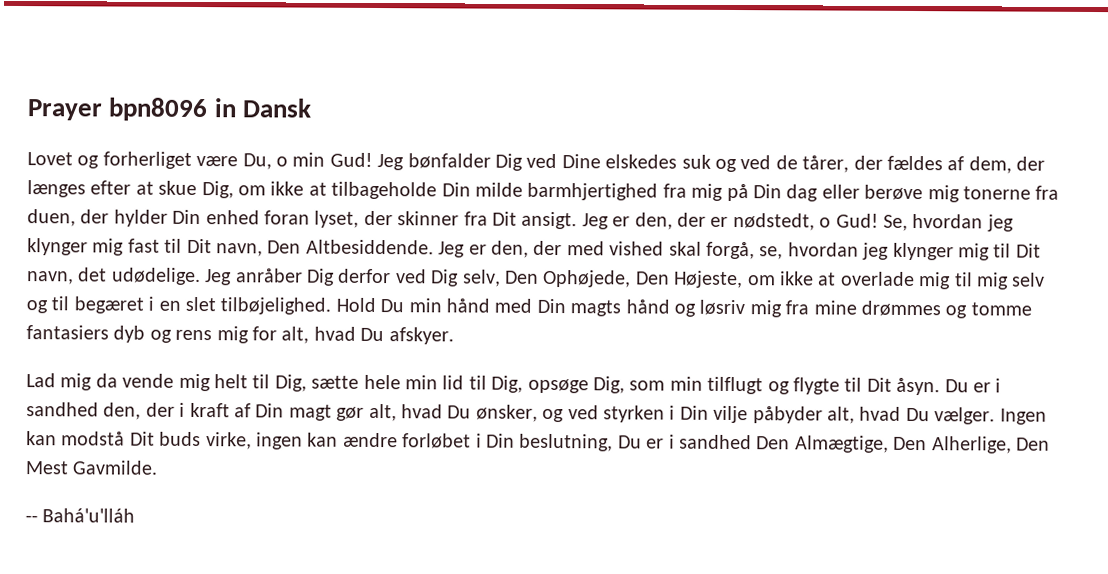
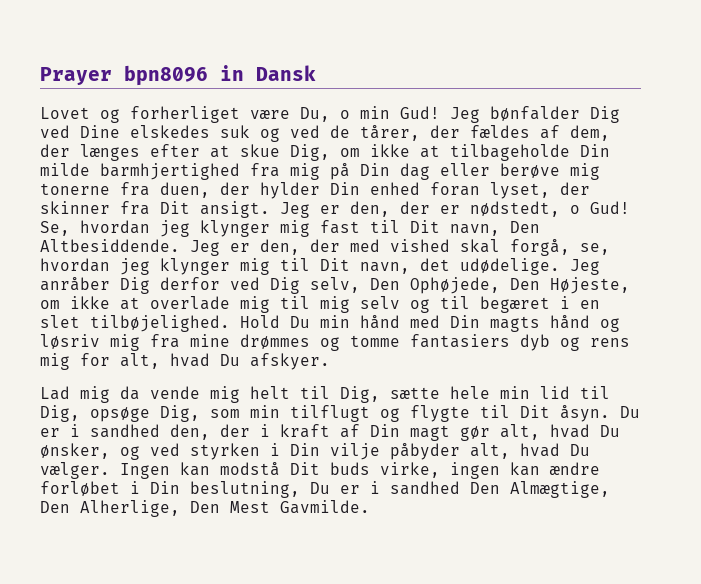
- -- Bahá'u'lláh

